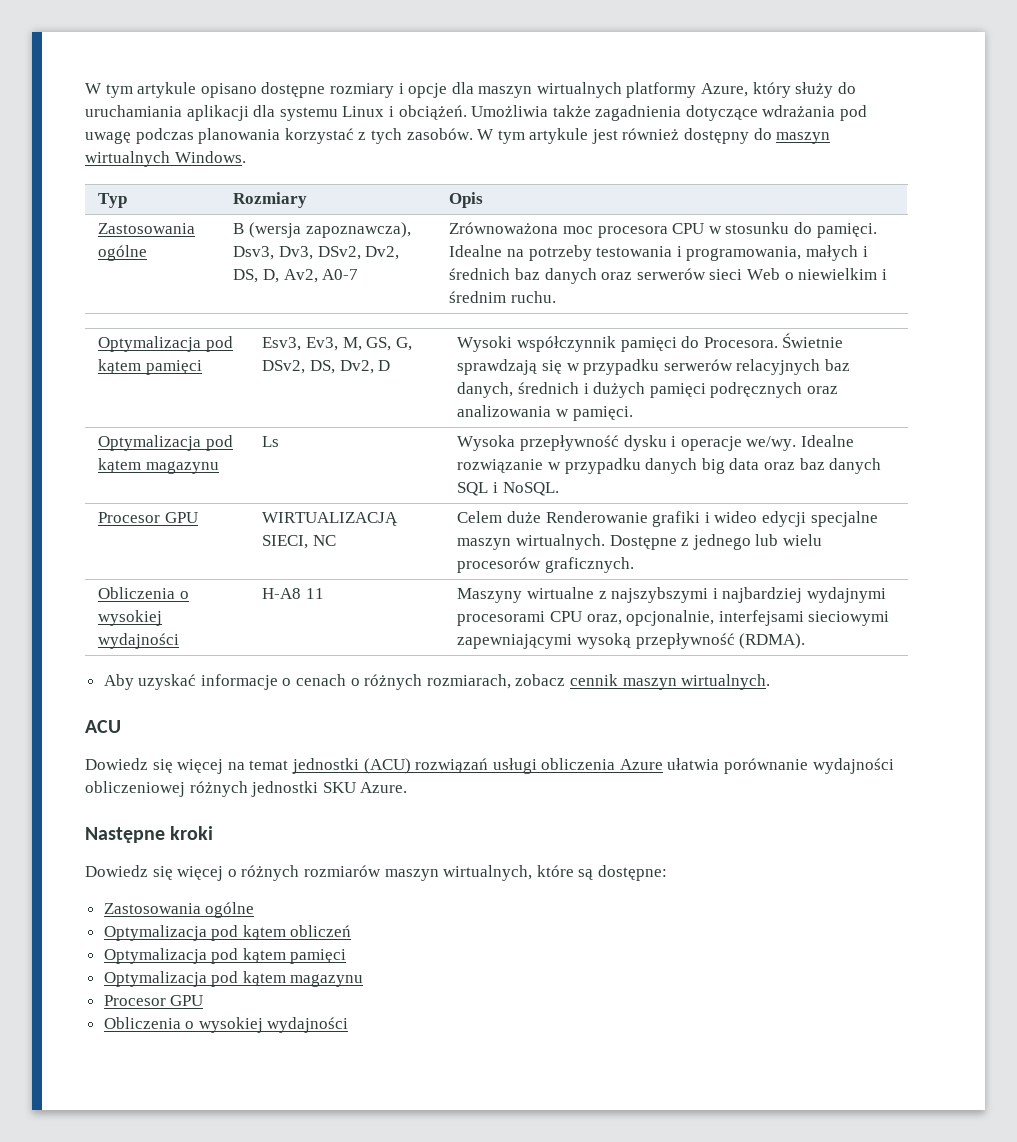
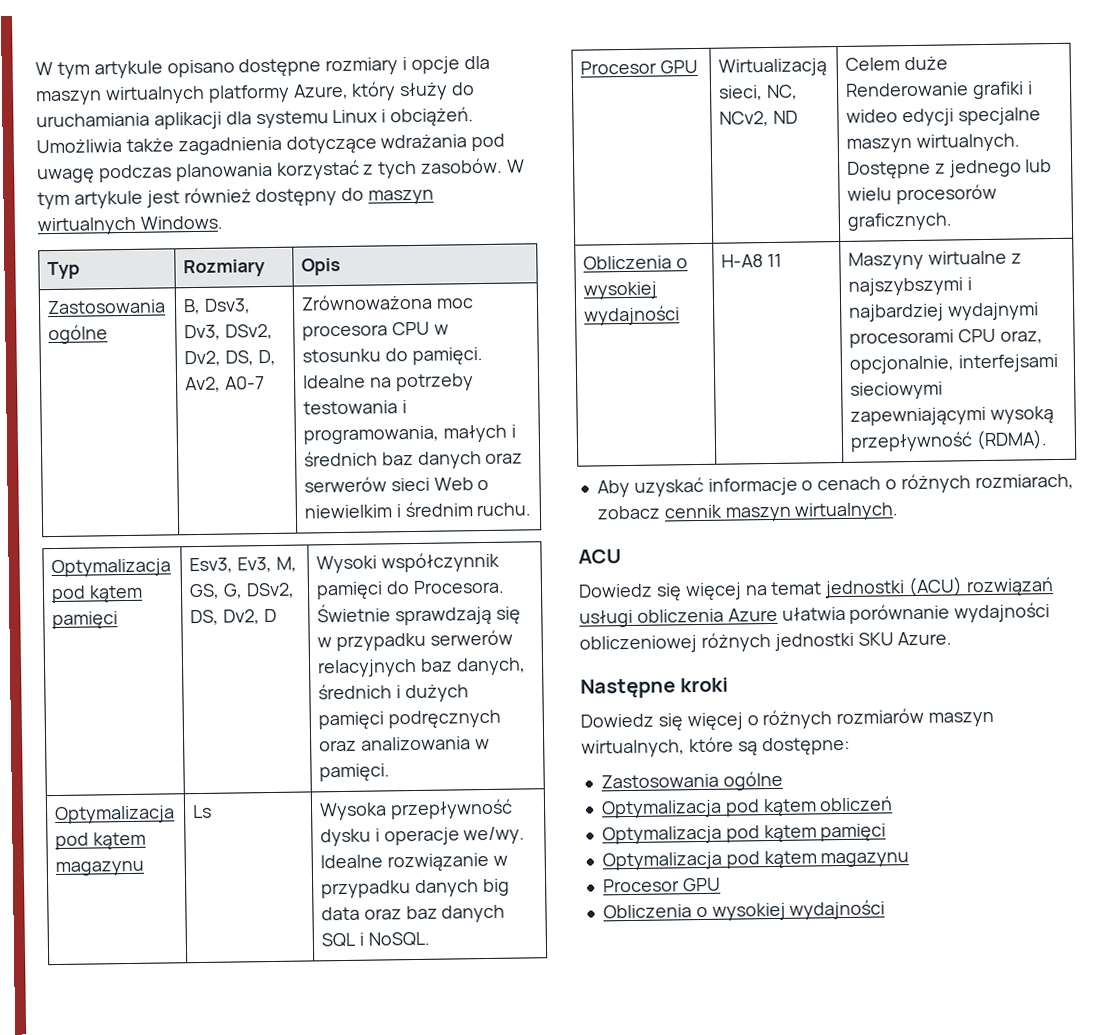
- B (wersja zapoznawcza), Dsv3, Dv3, DSv2, Dv2, DS, D, Av2, A0-7
+ B, Dsv3, Dv3, DSv2, Dv2, DS, D, Av2, A0-7
- Procesor GPU | WIRTUALIZACJĄ SIECI, NC | Celem duże Renderowanie grafiki i wideo edycji specjalne maszyn wirtualnych. Dostępne z jednego lub wielu procesorów graficznych.
+ Procesor GPU | Wirtualizacją sieci, NC, NCv2, ND | Celem duże Renderowanie grafiki i wideo edycji specjalne maszyn wirtualnych. Dostępne z jednego lub wielu procesorów graficznych.

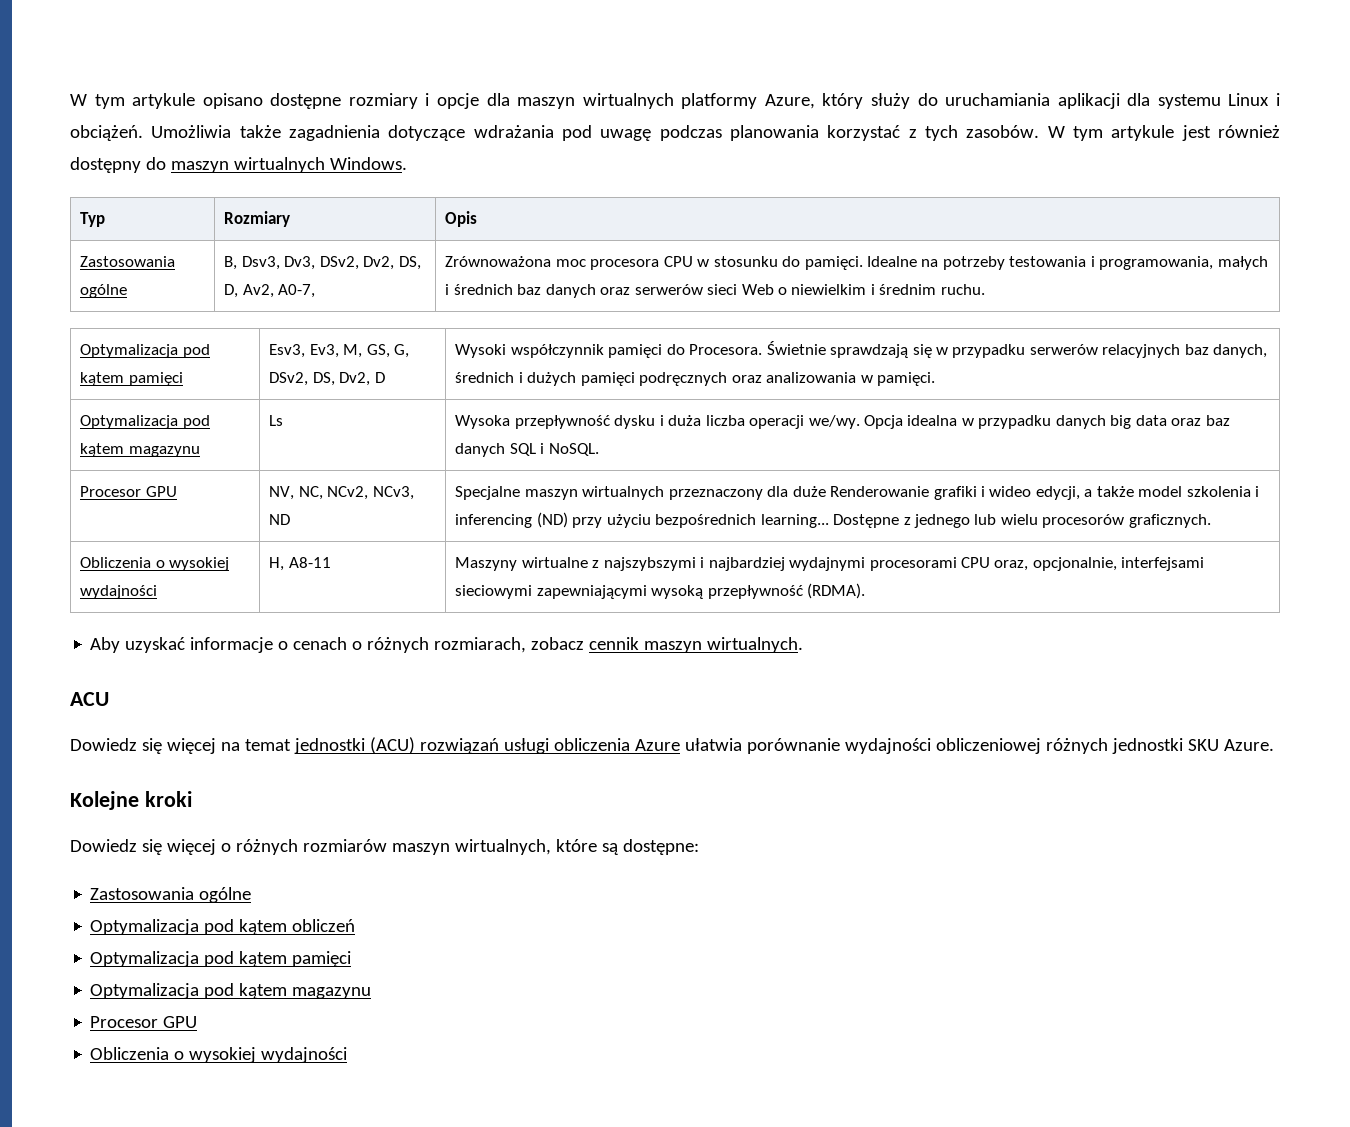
- Zastosowania ogólne | B, Dsv3, Dv3, DSv2, Dv2, DS, D, Av2, A0-7 | Zrównoważona moc procesora CPU w stosunku do pamięci. Idealne na potrzeby testowania i programowania, małych i średnich baz danych oraz serwerów sieci Web o niewielkim i średnim ruchu.
+ Zastosowania ogólne | B, Dsv3, Dv3, DSv2, Dv2, DS, D, Av2, A0-7, | Zrównoważona moc procesora CPU w stosunku do pamięci. Idealne na potrzeby testowania i programowania, małych i średnich baz danych oraz serwerów sieci Web o niewielkim i średnim ruchu.
- Optymalizacja pod kątem magazynu | Ls | Wysoka przepływność dysku i operacje we/wy. Idealne rozwiązanie w przypadku danych big data oraz baz danych SQL i NoSQL.
+ Optymalizacja pod kątem magazynu | Ls | Wysoka przepływność dysku i duża liczba operacji we/wy. Opcja idealna w przypadku danych big data oraz baz danych SQL i NoSQL.
- Procesor GPU | Wirtualizacją sieci, NC, NCv2, ND | Celem duże Renderowanie grafiki i wideo edycji specjalne maszyn wirtualnych. Dostępne z jednego lub wielu procesorów graficznych.
+ Procesor GPU | NV, NC, NCv2, NCv3, ND | Specjalne maszyn wirtualnych przeznaczony dla duże Renderowanie grafiki i wideo edycji, a także model szkolenia i inferencing (ND) przy użyciu bezpośrednich learning... Dostępne z jednego lub wielu procesorów graficznych.
- Obliczenia o wysokiej wydajności | H-A8 11 | Maszyny wirtualne z najszybszymi i najbardziej wydajnymi procesorami CPU oraz, opcjonalnie, interfejsami sieciowymi zapewniającymi wysoką przepływność (RDMA).
+ Obliczenia o wysokiej wydajności | H, A8-11 | Maszyny wirtualne z najszybszymi i najbardziej wydajnymi procesorami CPU oraz, opcjonalnie, interfejsami sieciowymi zapewniającymi wysoką przepływność (RDMA).
- Następne kroki
+ Kolejne kroki

